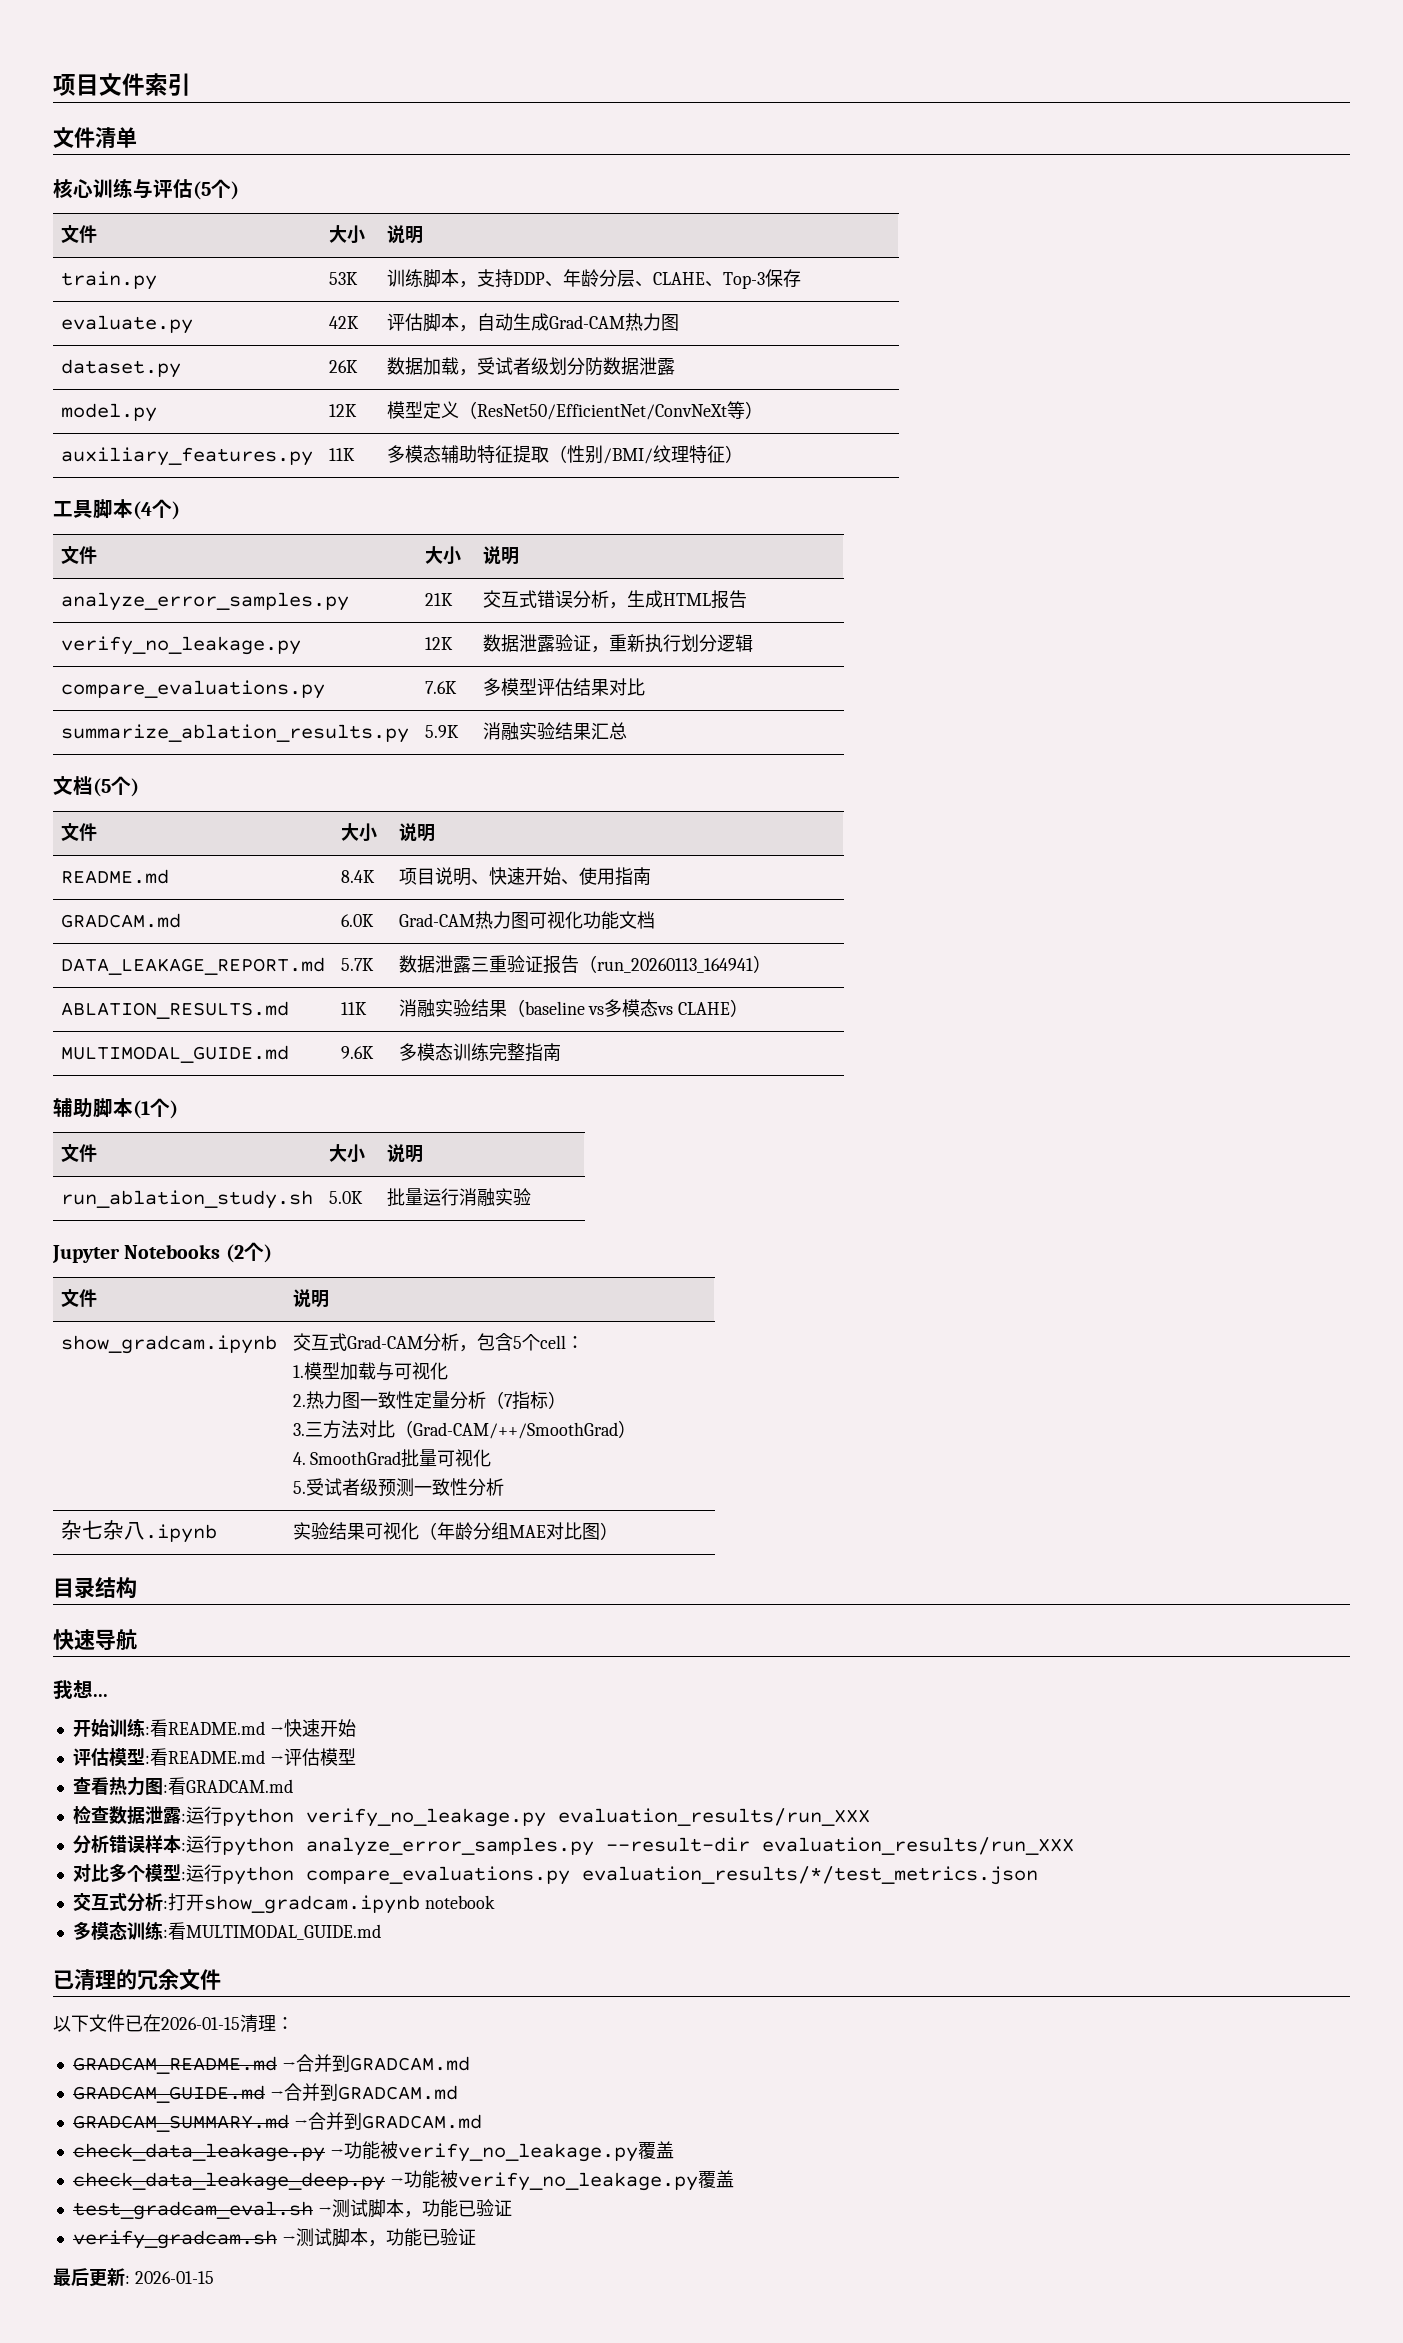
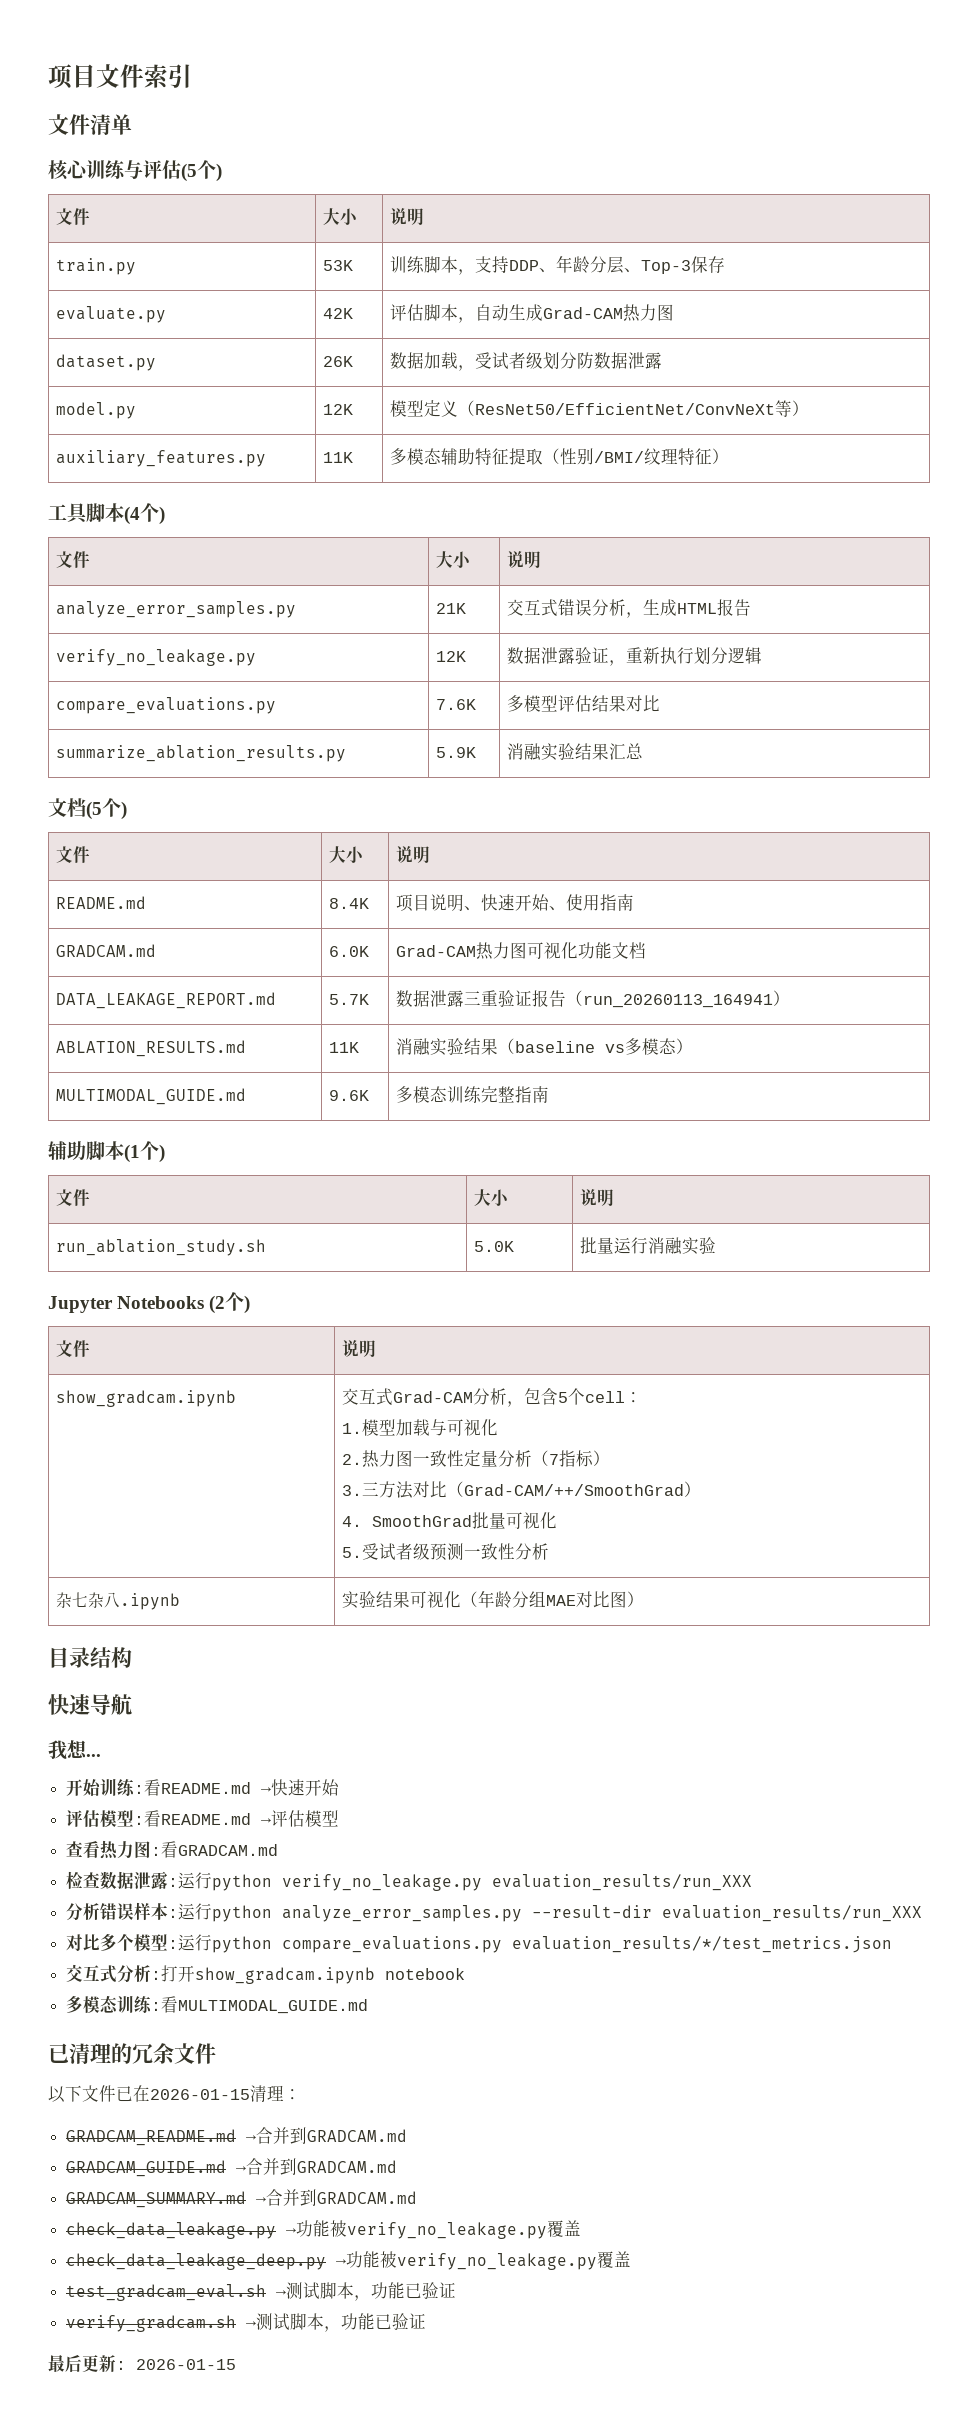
- train.py | 53K | 训练脚本，支持DDP、年龄分层、CLAHE、Top-3保存
+ train.py | 53K | 训练脚本，支持DDP、年龄分层、Top-3保存
- ABLATION_RESULTS.md | 11K | 消融实验结果（baseline vs多模态vs CLAHE）
+ ABLATION_RESULTS.md | 11K | 消融实验结果（baseline vs多模态）

